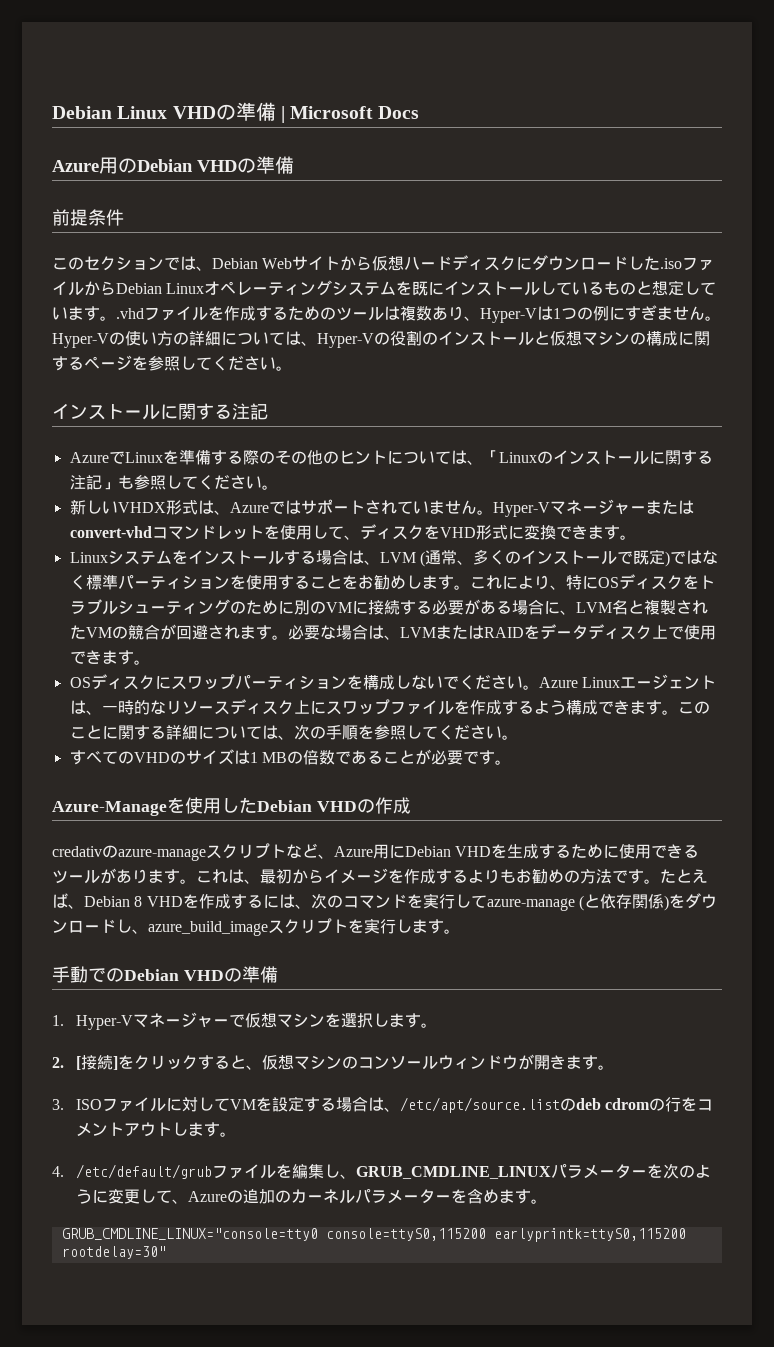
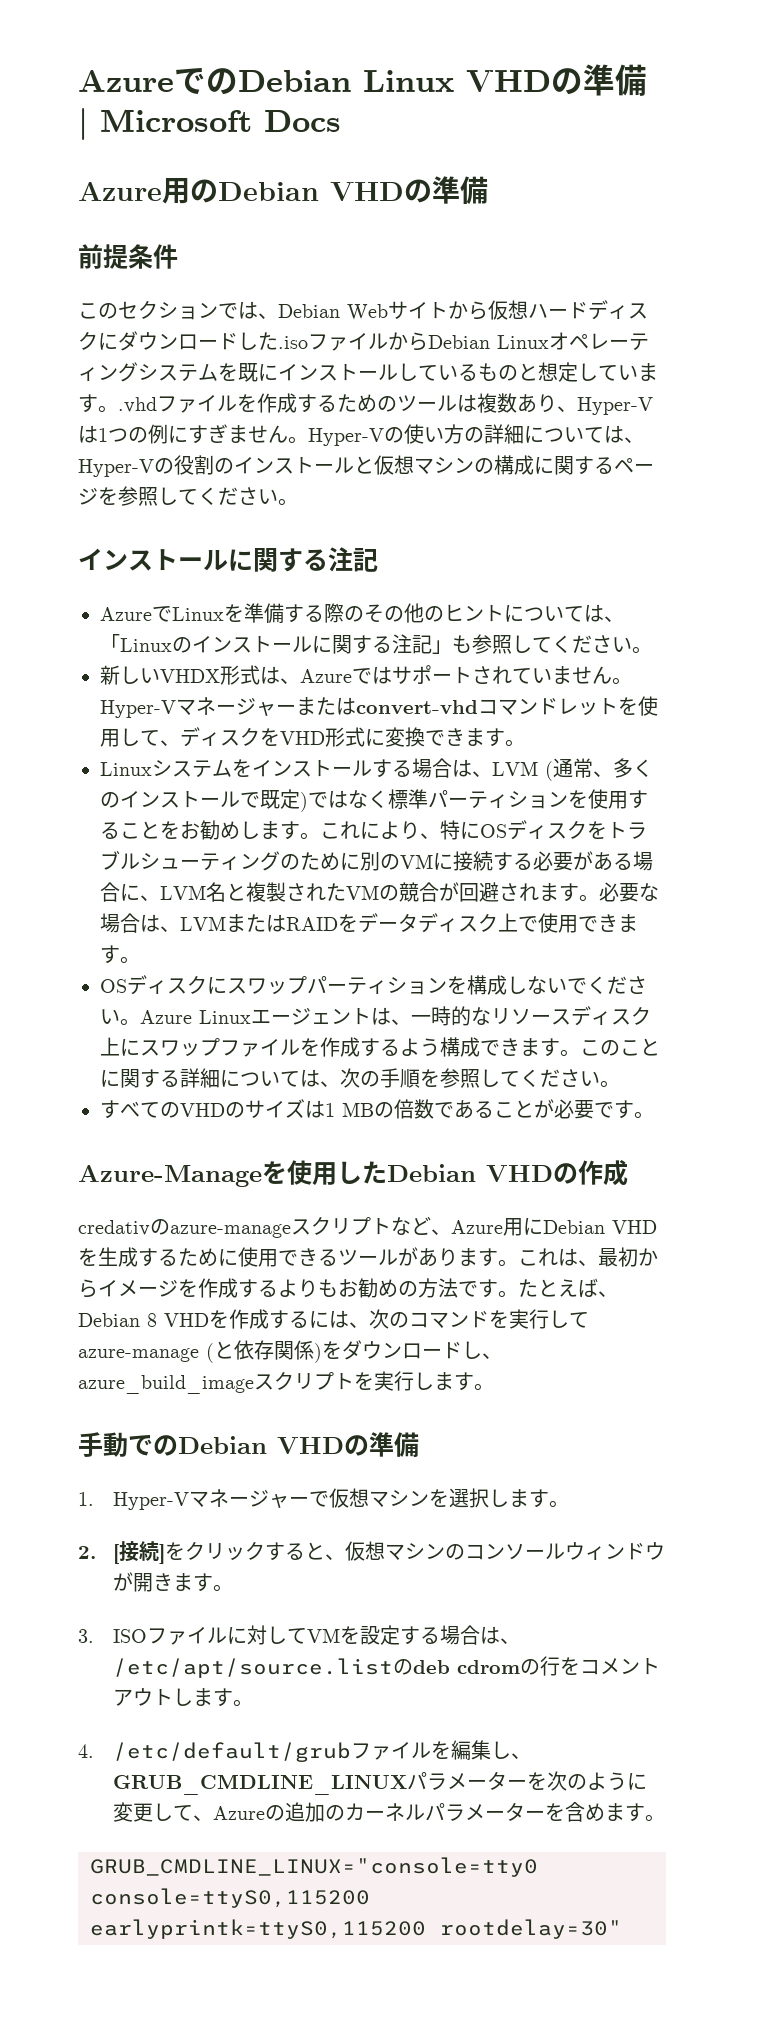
- Debian Linux VHDの準備 | Microsoft Docs
+ AzureでのDebian Linux VHDの準備 | Microsoft Docs

